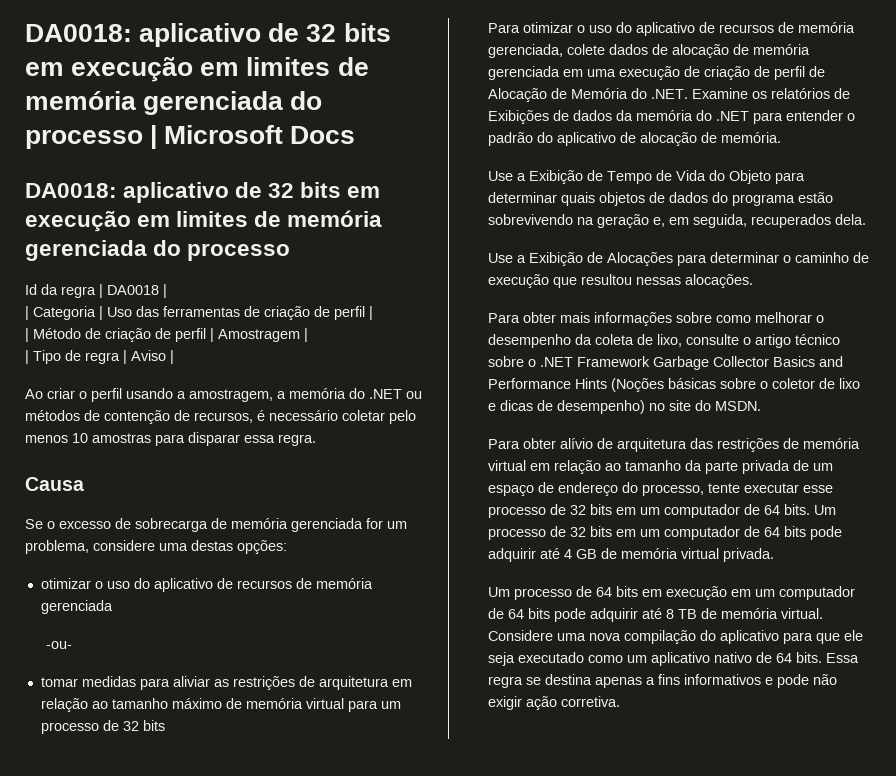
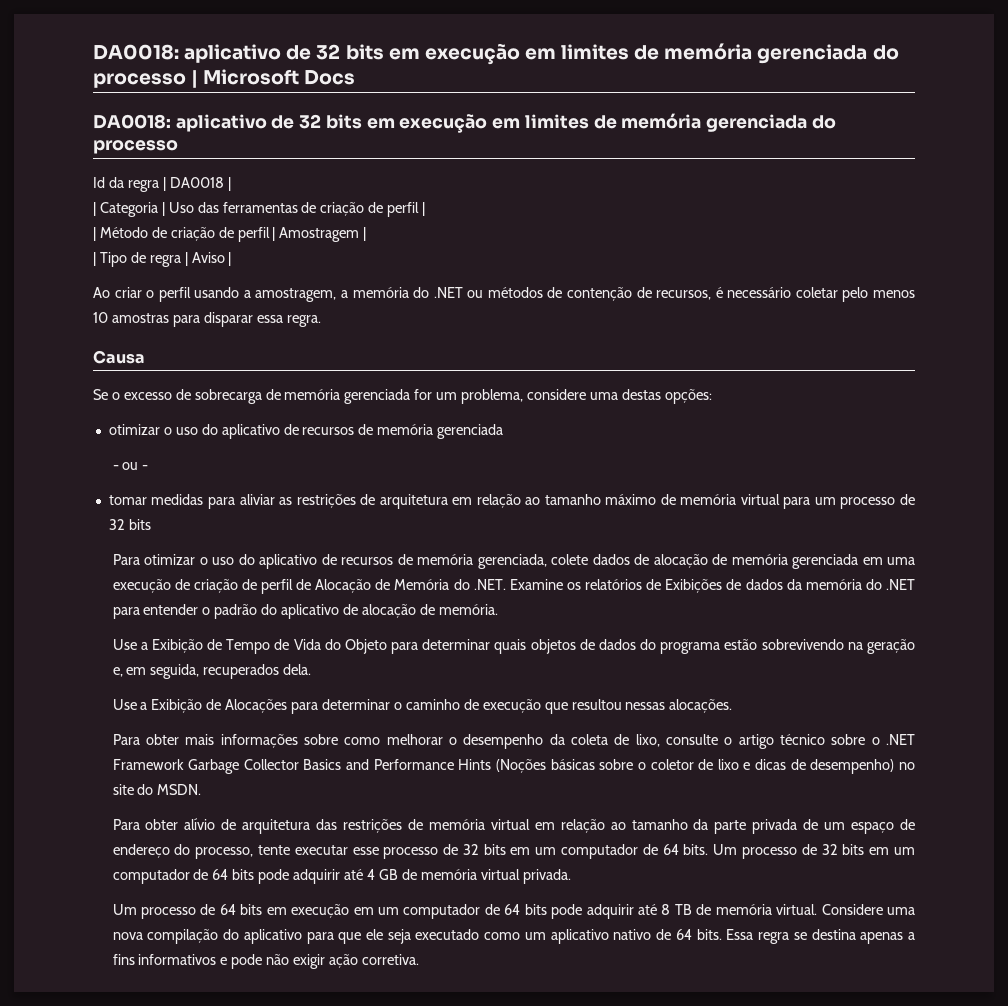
- -ou-
+ - ou -

